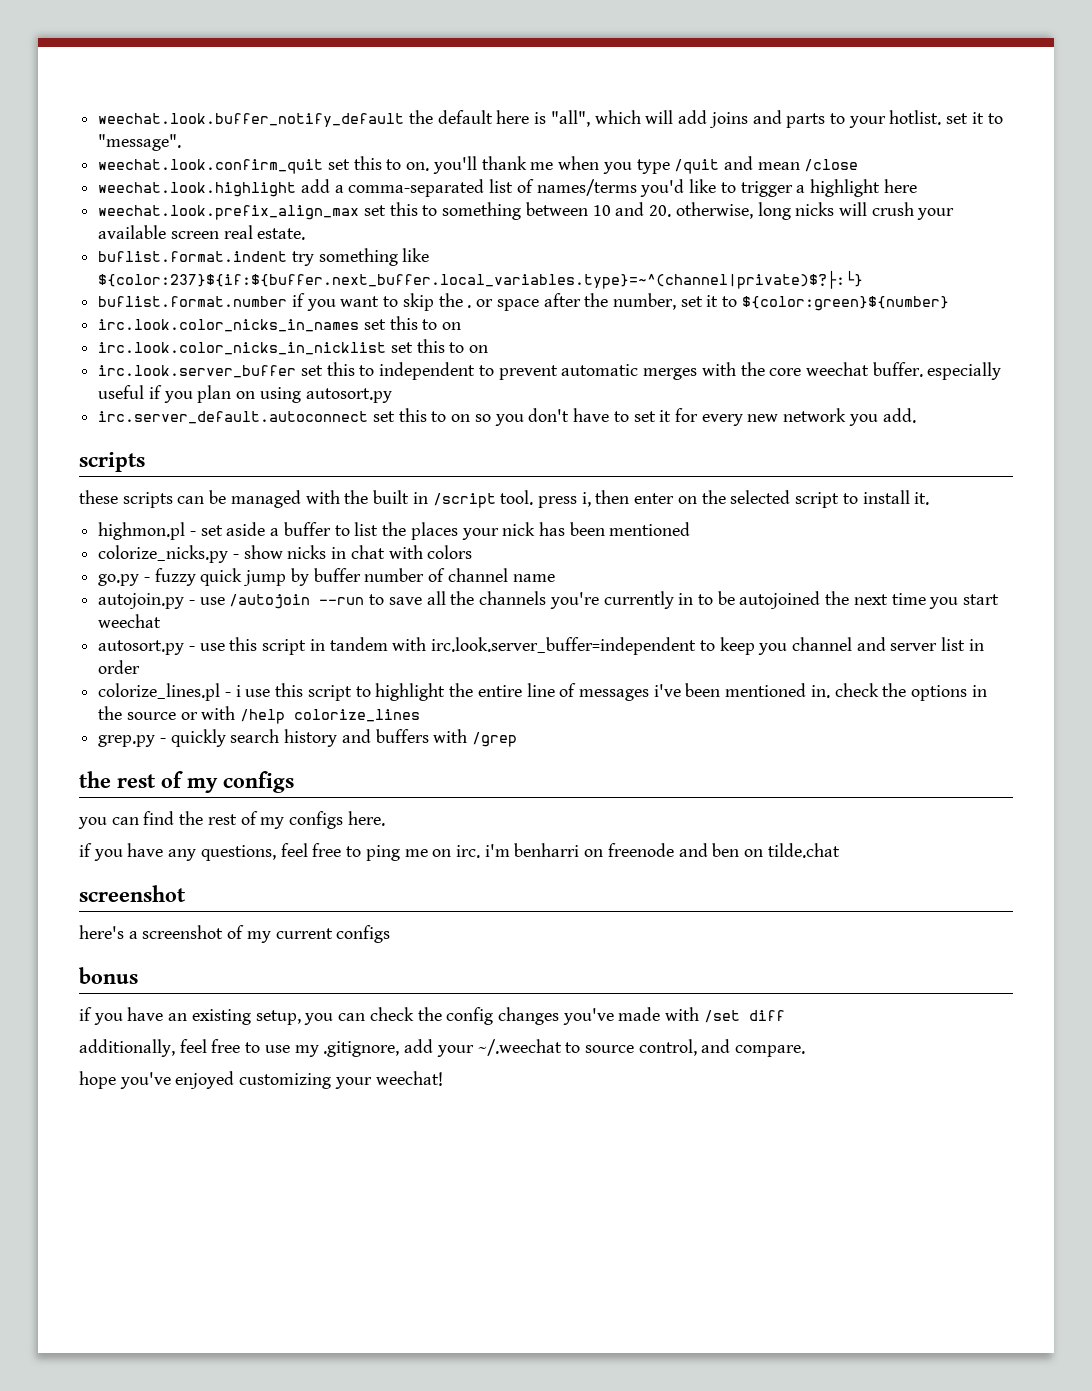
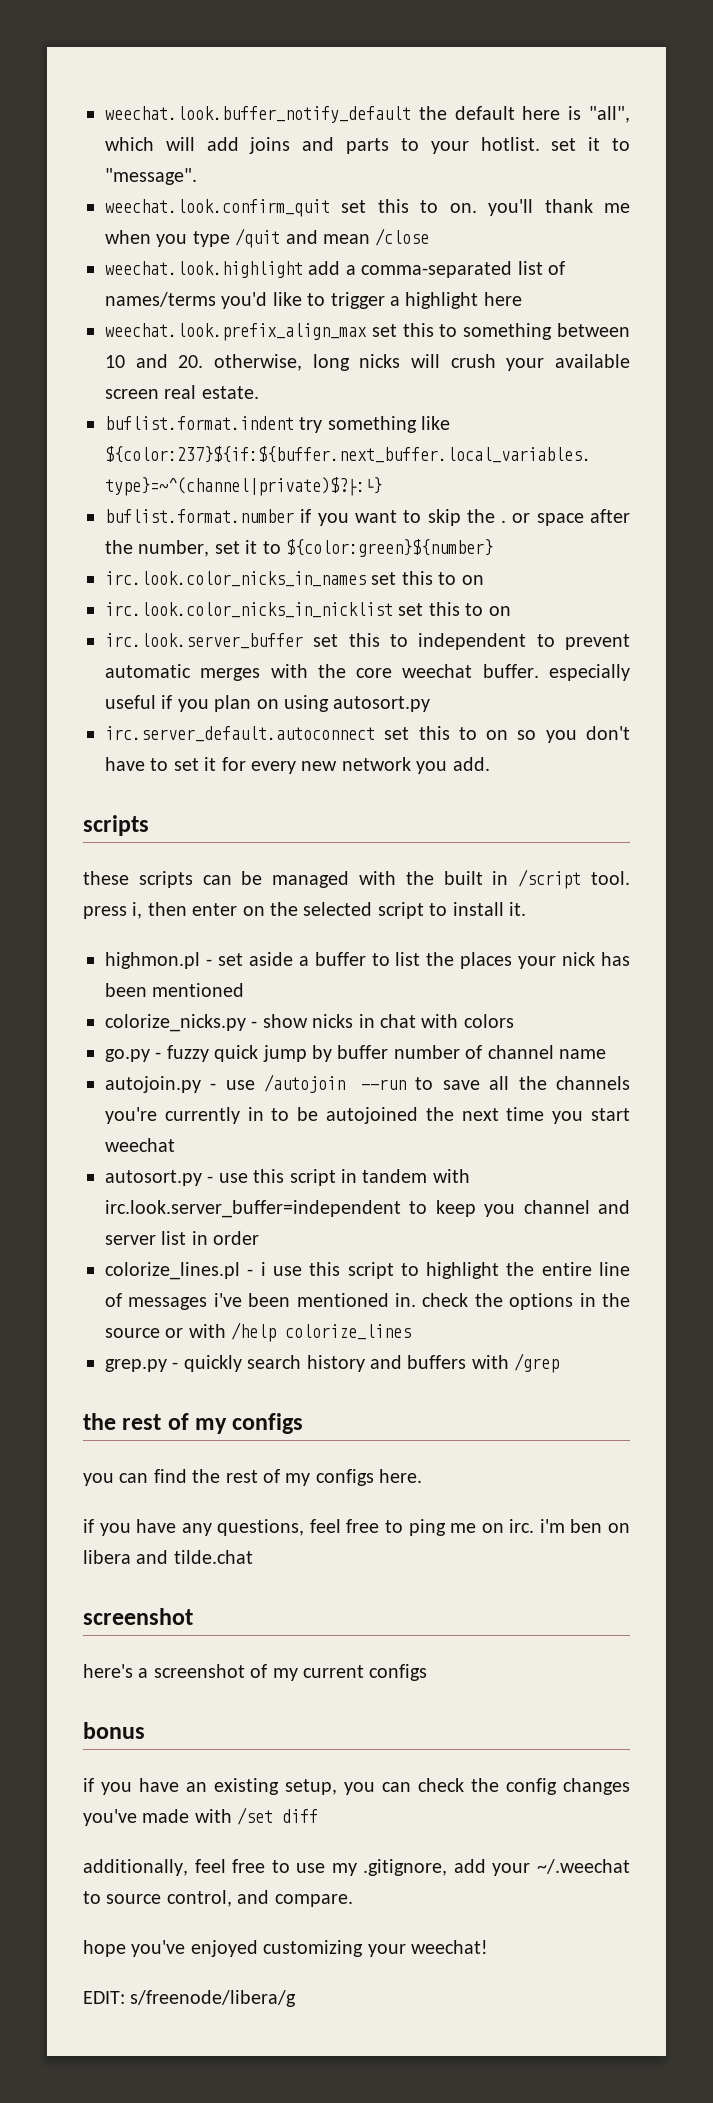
- if you have any questions, feel free to ping me on irc. i'm benharri on freenode and ben on tilde.chat
+ if you have any questions, feel free to ping me on irc. i'm ben on libera and tilde.chat
+ EDIT: s/freenode/libera/g

